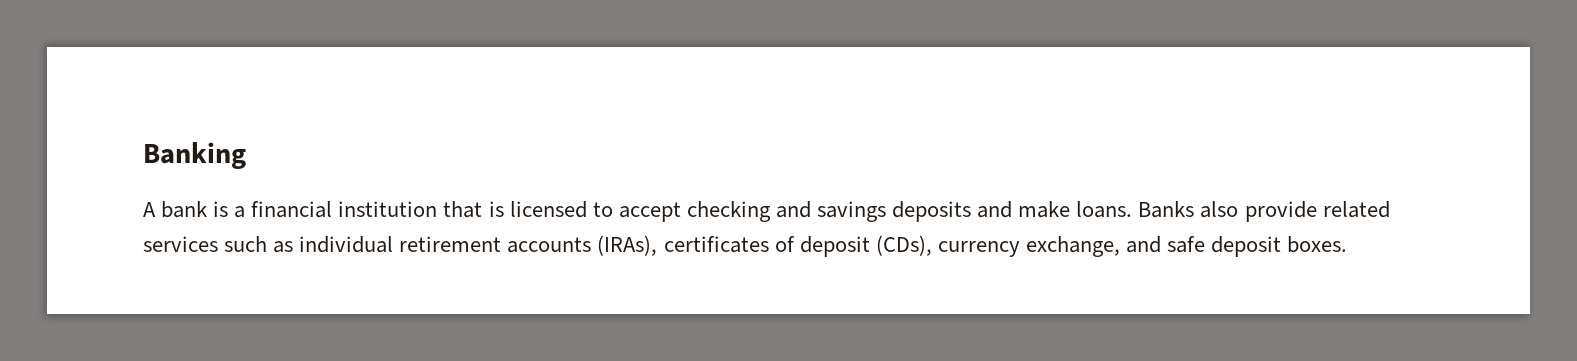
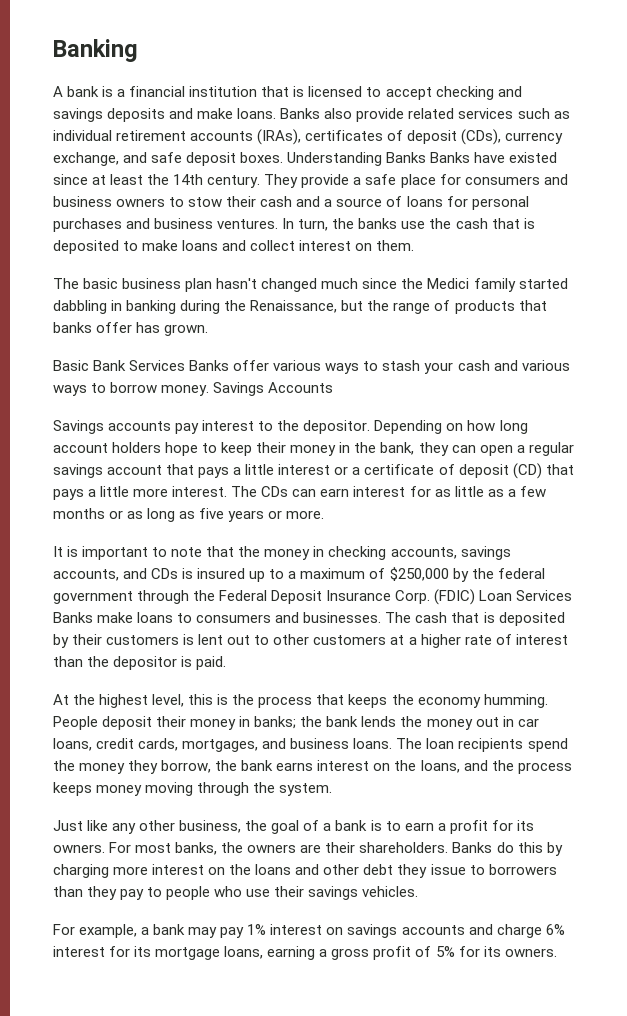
+ Understanding Banks Banks have existed since at least the 14th century. They provide a safe place for consumers and business owners to stow their cash and a source of loans for personal purchases and business ventures. In turn, the banks use the cash that is deposited to make loans and collect interest on them.
+ The basic business plan hasn't changed much since the Medici family started dabbling in banking during the Renaissance, but the range of products that banks offer has grown.
+ Basic Bank Services Banks offer various ways to stash your cash and various ways to borrow money. Savings Accounts
+ Savings accounts pay interest to the depositor. Depending on how long account holders hope to keep their money in the bank, they can open a regular savings account that pays a little interest or a certificate of deposit (CD) that pays a little more interest. The CDs can earn interest for as little as a few months or as long as five years or more.
+ It is important to note that the money in checking accounts, savings accounts, and CDs is insured up to a maximum of $250,000 by the federal government through the Federal Deposit Insurance Corp. (FDIC) Loan Services Banks make loans to consumers and businesses. The cash that is deposited by their customers is lent out to other customers at a higher rate of interest than the depositor is paid.
+ At the highest level, this is the process that keeps the economy humming. People deposit their money in banks; the bank lends the money out in car loans, credit cards, mortgages, and business loans. The loan recipients spend the money they borrow, the bank earns interest on the loans, and the process keeps money moving through the system.
+ Just like any other business, the goal of a bank is to earn a profit for its owners. For most banks, the owners are their shareholders. Banks do this by charging more interest on the loans and other debt they issue to borrowers than they pay to people who use their savings vehicles.
+ For example, a bank may pay 1% interest on savings accounts and charge 6% interest for its mortgage loans, earning a gross profit of 5% for its owners.

